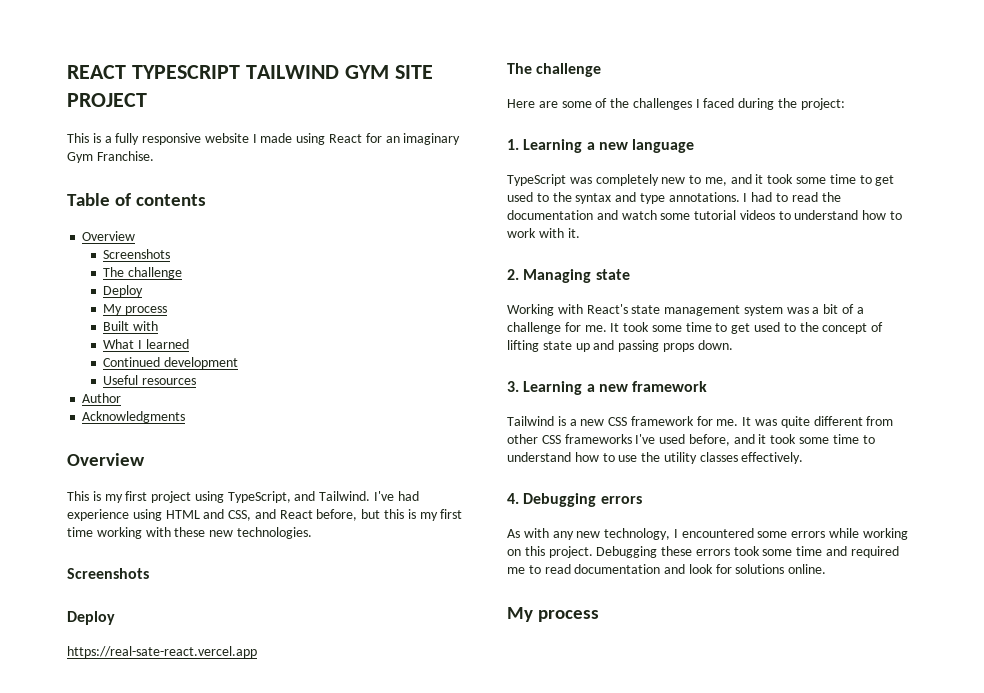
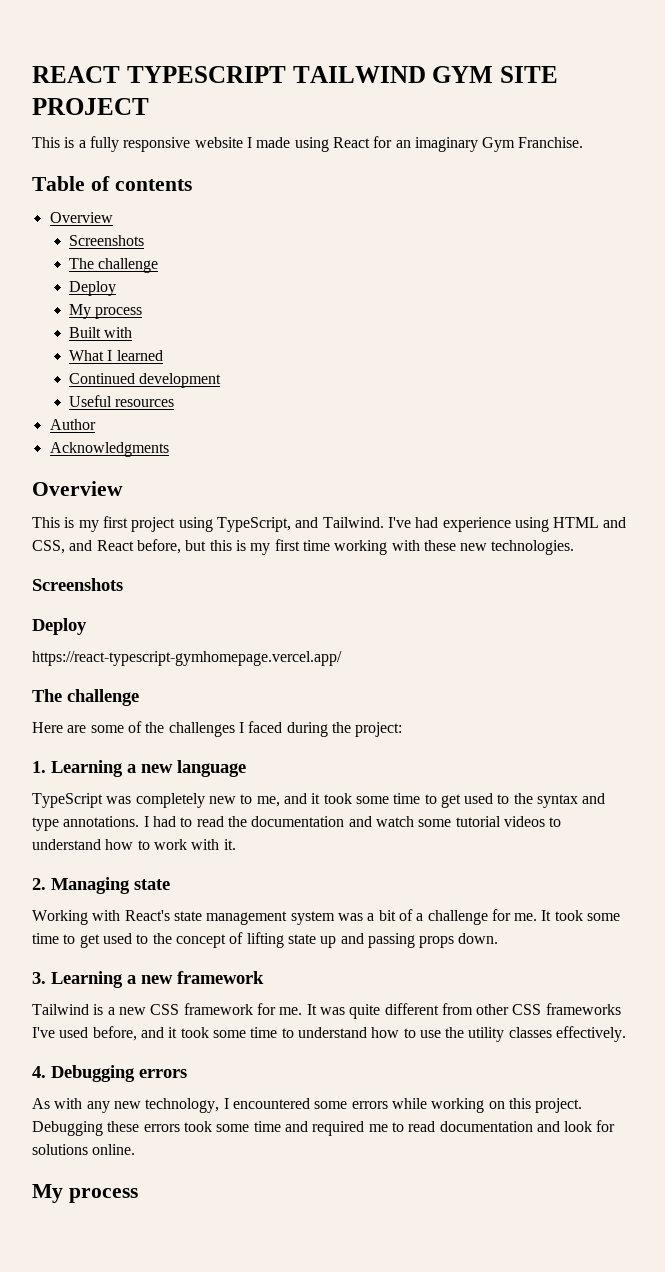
- https://real-sate-react.vercel.app
+ https://react-typescript-gymhomepage.vercel.app/

